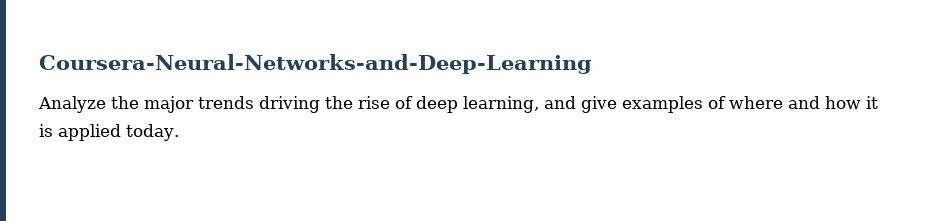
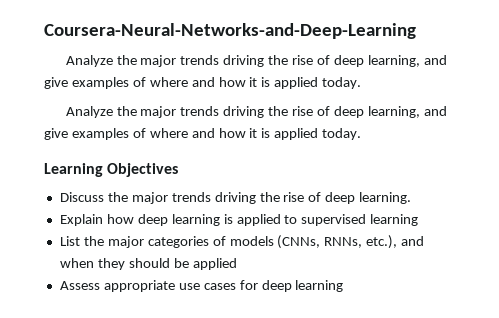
  Coursera-Neural-Networks-and-Deep-Learning
  Analyze the major trends driving the rise of deep learning, and give examples of where and how it is applied today.
+ Analyze the major trends driving the rise of deep learning, and give examples of where and how it is applied today.
+ Learning Objectives
+ Discuss the major trends driving the rise of deep learning.
+ Explain how deep learning is applied to supervised learning
+ List the major categories of models (CNNs, RNNs, etc.), and when they should be applied
+ Assess appropriate use cases for deep learning

